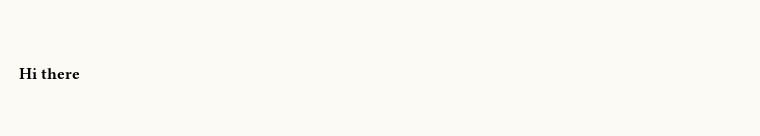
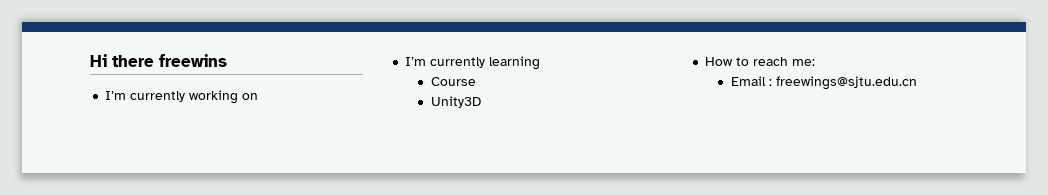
- Hi there
+ Hi there freewins
+ I’m currently working on
+ I’m currently learning
+ Course
+ Unity3D
+ How to reach me:
+ Email : freewings@sjtu.edu.cn

